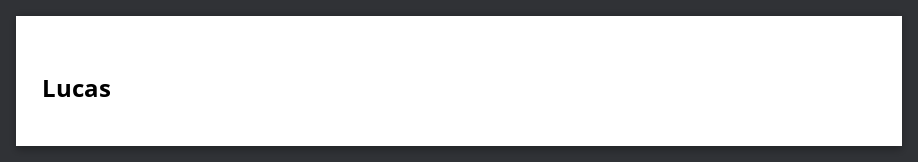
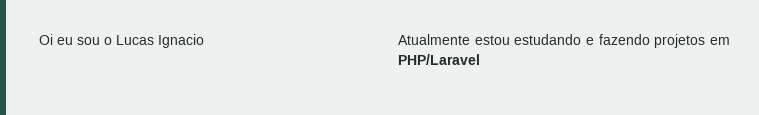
- Lucas
+ Oi eu sou o Lucas Ignacio
+ Atualmente estou estudando e fazendo projetos em PHP/Laravel

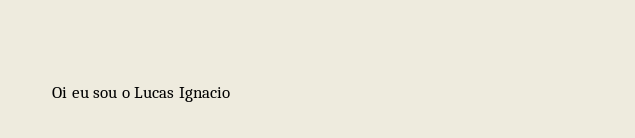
- Atualmente estou estudando e fazendo projetos em PHP/Laravel

